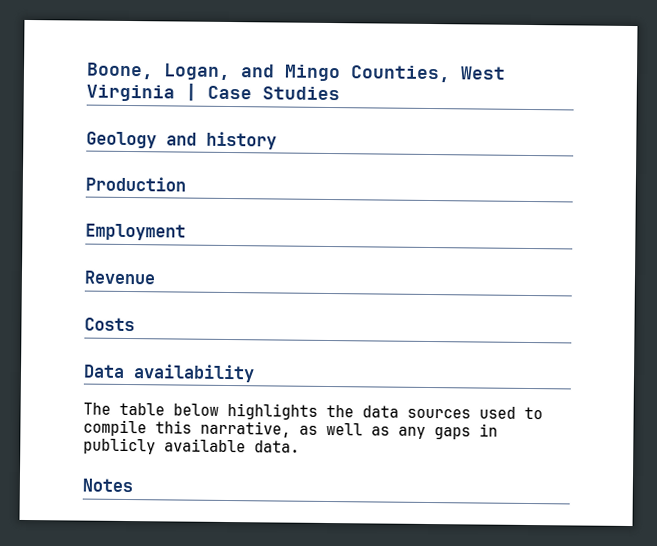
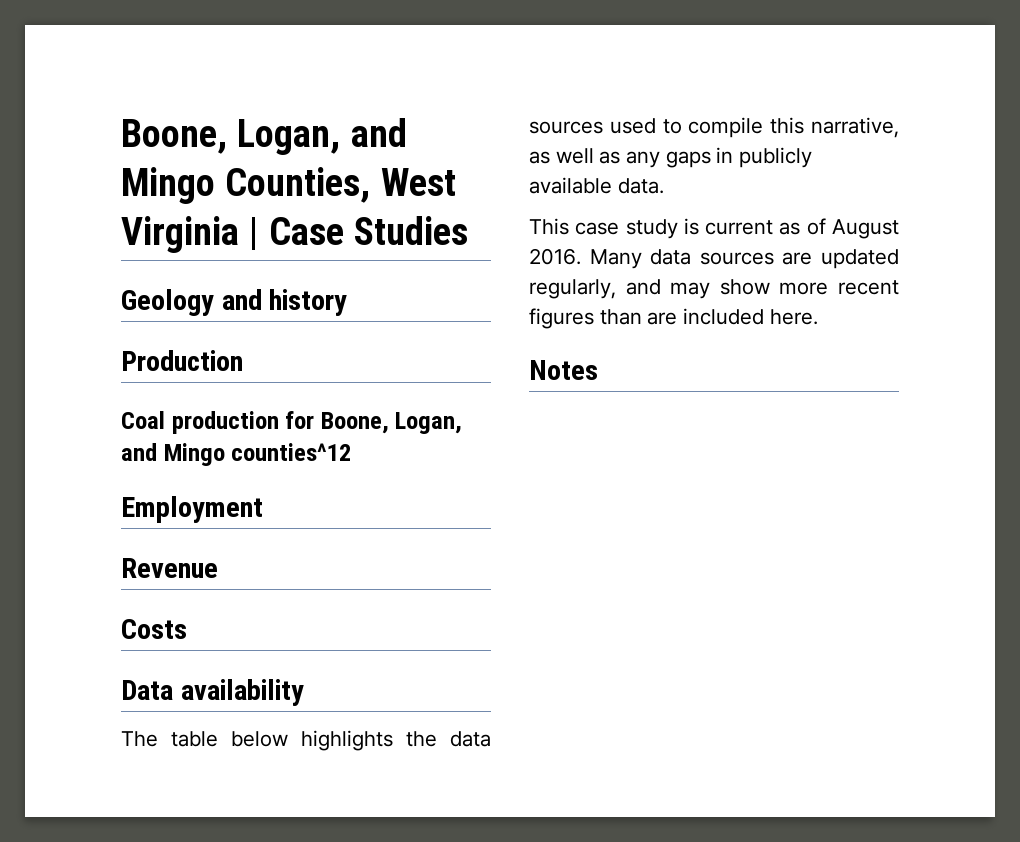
+ Coal production for Boone, Logan, and Mingo counties^12
+ This case study is current as of August 2016. Many data sources are updated regularly, and may show more recent figures than are included here.

